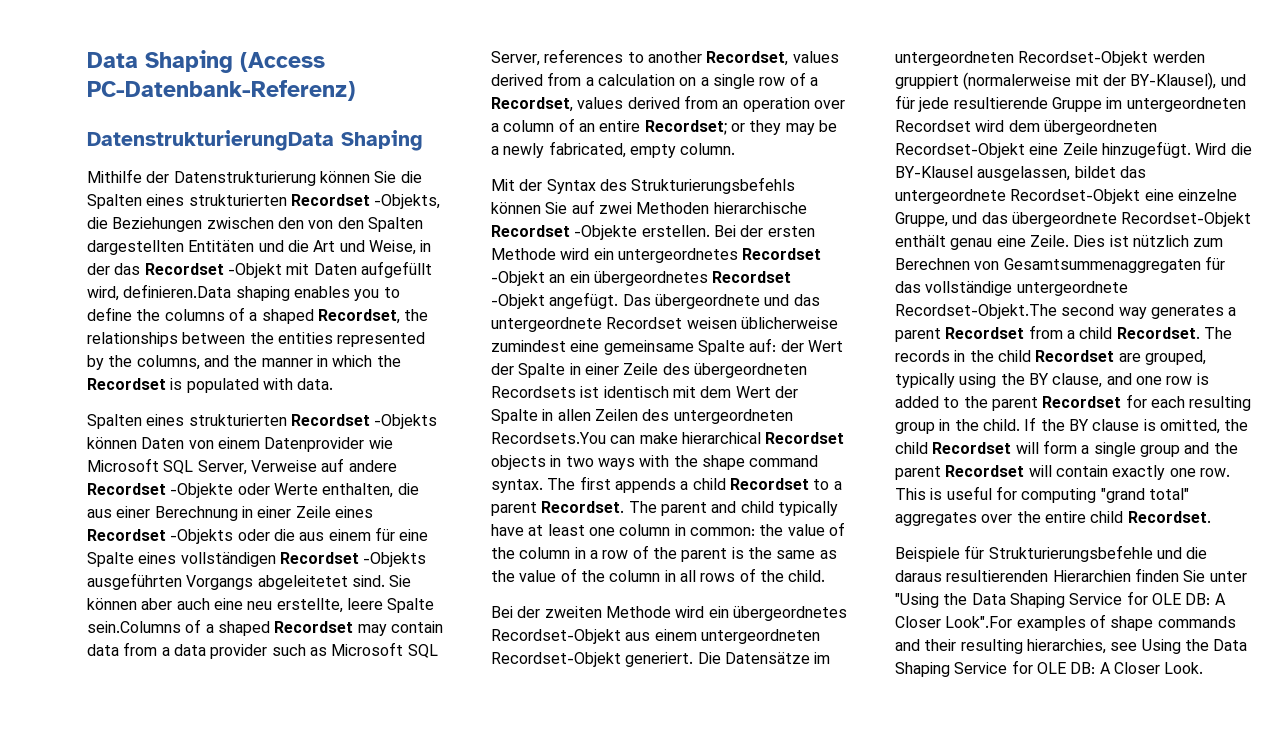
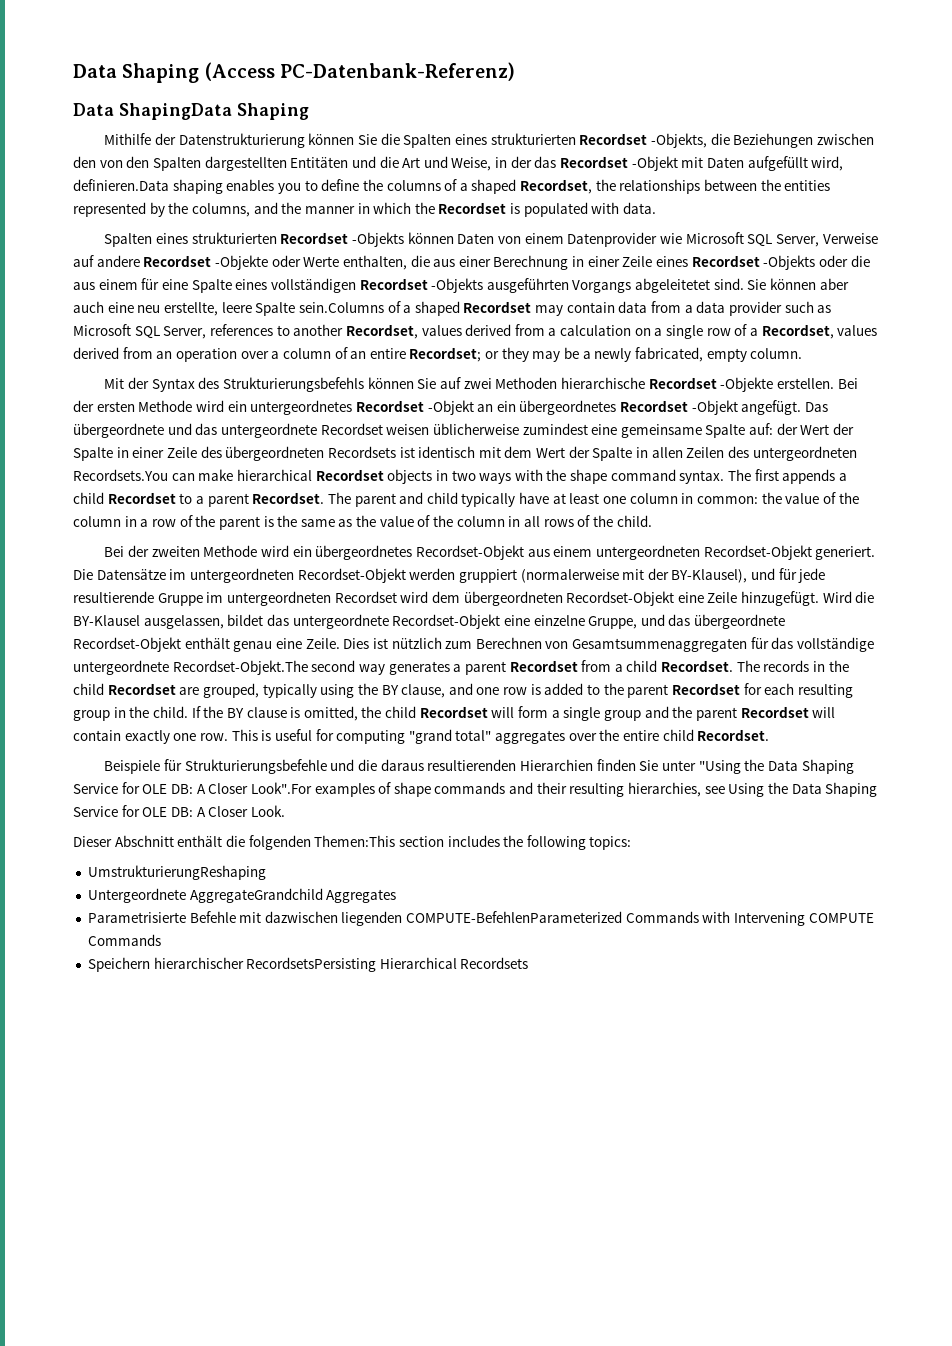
- DatenstrukturierungData Shaping
+ Data ShapingData Shaping
+ Dieser Abschnitt enthält die folgenden Themen:This section includes the following topics:
+ UmstrukturierungReshaping
+ Untergeordnete AggregateGrandchild Aggregates
+ Parametrisierte Befehle mit dazwischen liegenden COMPUTE-BefehlenParameterized Commands with Intervening COMPUTE Commands
+ Speichern hierarchischer RecordsetsPersisting Hierarchical Recordsets

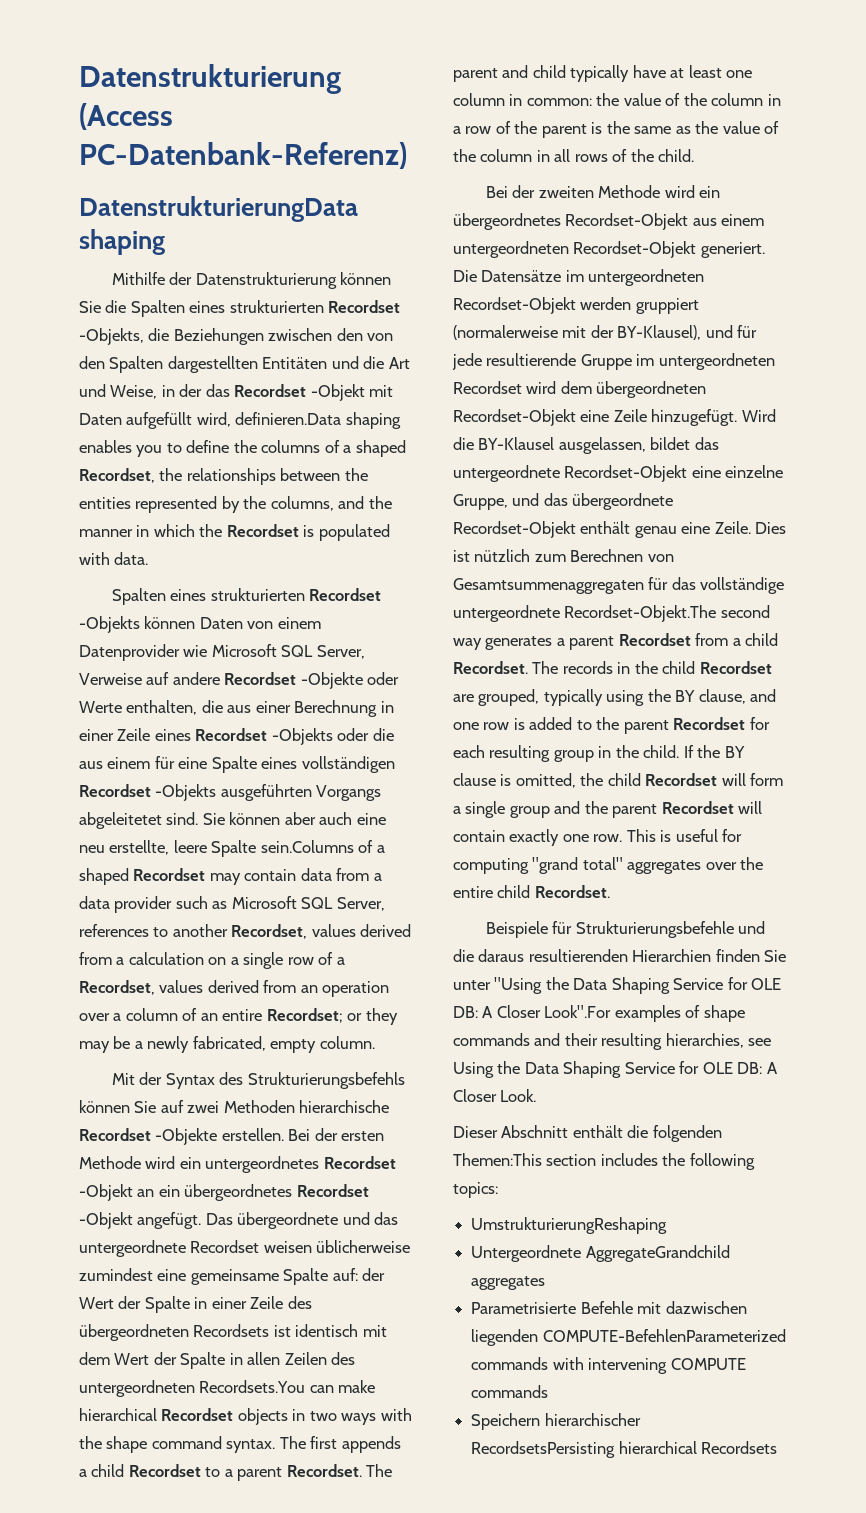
- Data Shaping (Access PC-Datenbank-Referenz)
+ Datenstrukturierung (Access PC-Datenbank-Referenz)
- Data ShapingData Shaping
+ DatenstrukturierungData shaping
- Untergeordnete AggregateGrandchild Aggregates
+ Untergeordnete AggregateGrandchild aggregates
- Parametrisierte Befehle mit dazwischen liegenden COMPUTE-BefehlenParameterized Commands with Intervening COMPUTE Commands
+ Parametrisierte Befehle mit dazwischen liegenden COMPUTE-BefehlenParameterized commands with intervening COMPUTE commands
- Speichern hierarchischer RecordsetsPersisting Hierarchical Recordsets
+ Speichern hierarchischer RecordsetsPersisting hierarchical Recordsets

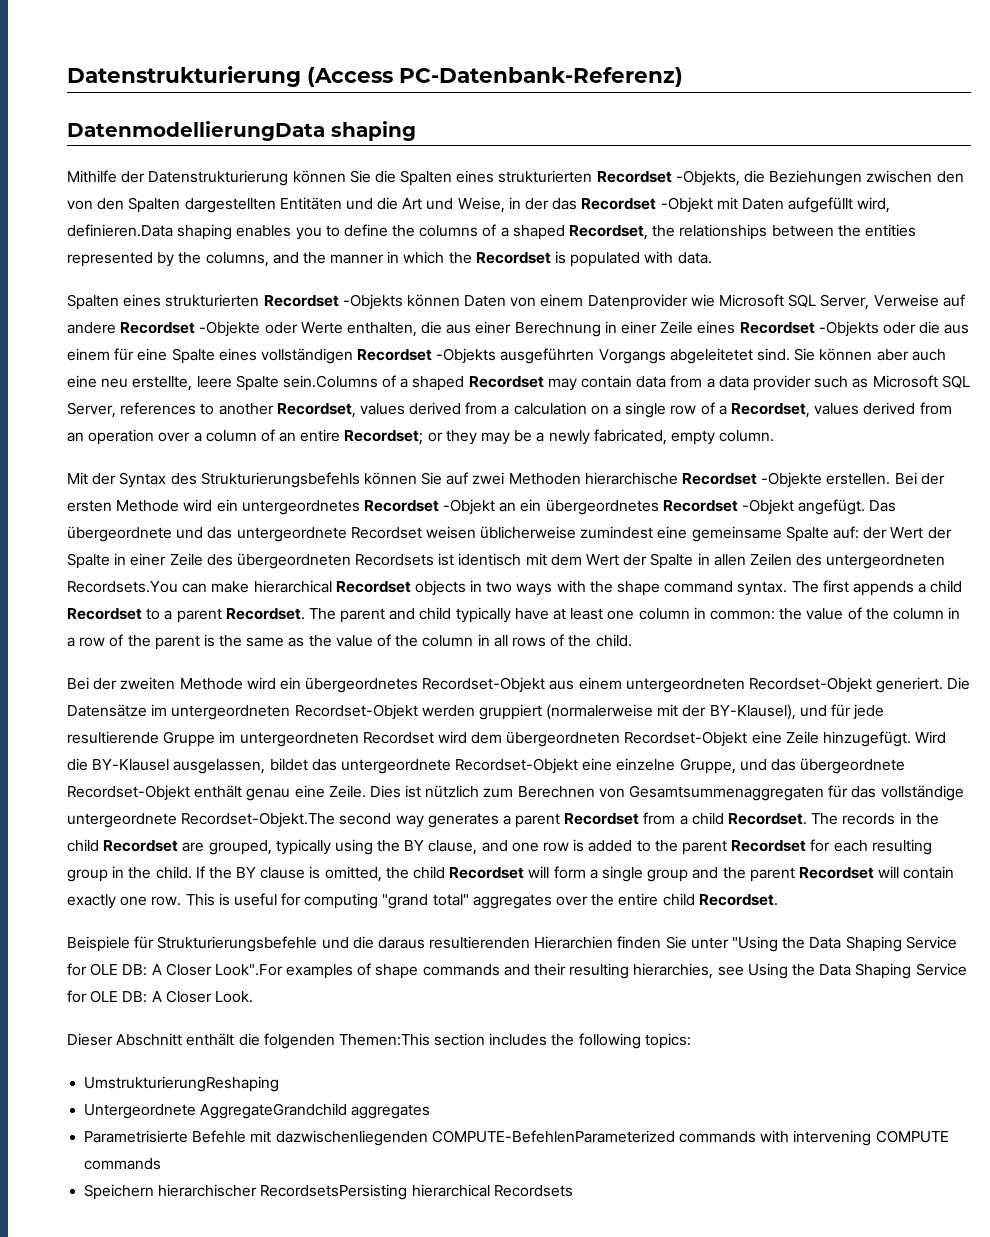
- DatenstrukturierungData shaping
+ DatenmodellierungData shaping
- Parametrisierte Befehle mit dazwischen liegenden COMPUTE-BefehlenParameterized commands with intervening COMPUTE commands
+ Parametrisierte Befehle mit dazwischenliegenden COMPUTE-BefehlenParameterized commands with intervening COMPUTE commands

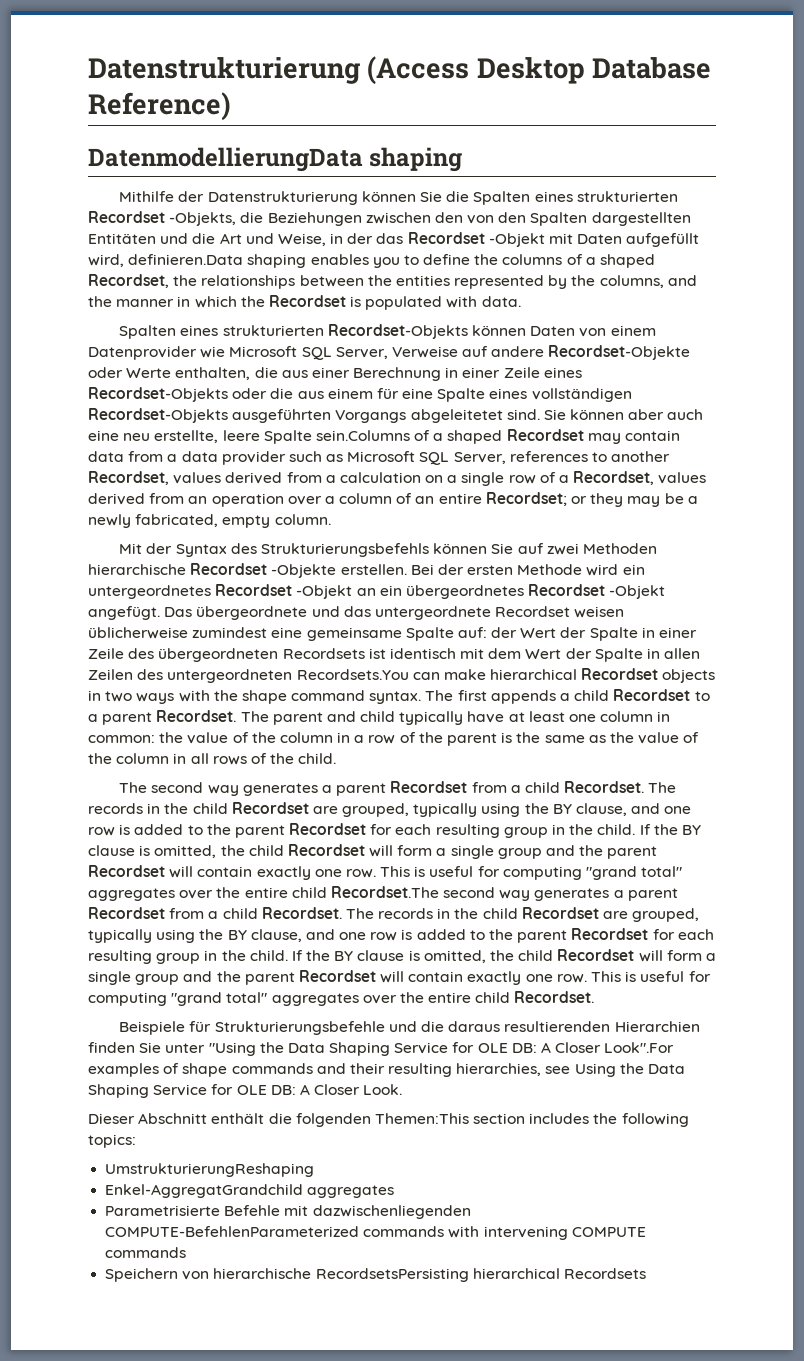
- Datenstrukturierung (Access PC-Datenbank-Referenz)
+ Datenstrukturierung (Access Desktop Database Reference)
- Spalten eines strukturierten Recordset -Objekts können Daten von einem Datenprovider wie Microsoft SQL Server, Verweise auf andere Recordset -Objekte oder Werte enthalten, die aus einer Berechnung in einer Zeile eines Recordset -Objekts oder die aus einem für eine Spalte eines vollständigen Recordset -Objekts ausgeführten Vorgangs abgeleitetet sind.
+ Spalten eines strukturierten Recordset-Objekts können Daten von einem Datenprovider wie Microsoft SQL Server, Verweise auf andere Recordset-Objekte oder Werte enthalten, die aus einer Berechnung in einer Zeile eines Recordset-Objekts oder die aus einem für eine Spalte eines vollständigen Recordset-Objekts ausgeführten Vorgangs abgeleitetet sind.
- Bei der zweiten Methode wird ein übergeordnetes Recordset-Objekt aus einem untergeordneten Recordset-Objekt generiert. Die Datensätze im untergeordneten Recordset-Objekt werden gruppiert (normalerweise mit der BY-Klausel), und für jede resultierende Gruppe im untergeordneten Recordset wird dem übergeordneten Recordset-Objekt eine Zeile hinzugefügt. Wird die BY-Klausel ausgelassen, bildet das untergeordnete Recordset-Objekt eine einzelne Gruppe, und das übergeordnete Recordset-Objekt enthält genau eine Zeile. Dies ist nützlich zum Berechnen von Gesamtsummenaggregaten für das vollständige untergeordnete Recordset-Objekt.The second way generates a parent Recordset from a child Recordset.
+ The second way generates a parent Recordset from a child Recordset. The records in the child Recordset are grouped, typically using the BY clause, and one row is added to the parent Recordset for each resulting group in the child. If the BY clause is omitted, the child Recordset will form a single group and the parent Recordset will contain exactly one row. This is useful for computing "grand total" aggregates over the entire child Recordset.The second way generates a parent Recordset from a child Recordset.
- Untergeordnete AggregateGrandchild aggregates
+ Enkel-AggregatGrandchild aggregates
- Speichern hierarchischer RecordsetsPersisting hierarchical Recordsets
+ Speichern von hierarchische RecordsetsPersisting hierarchical Recordsets

